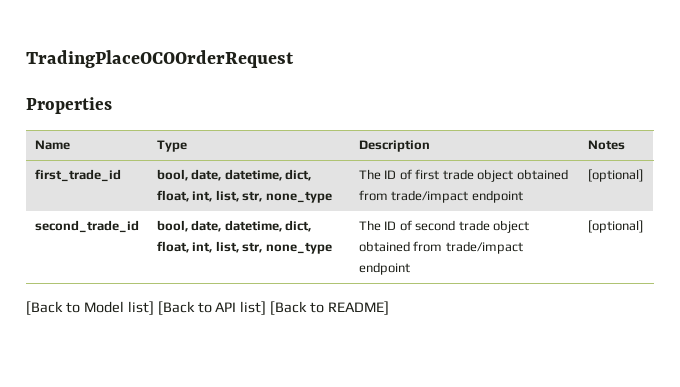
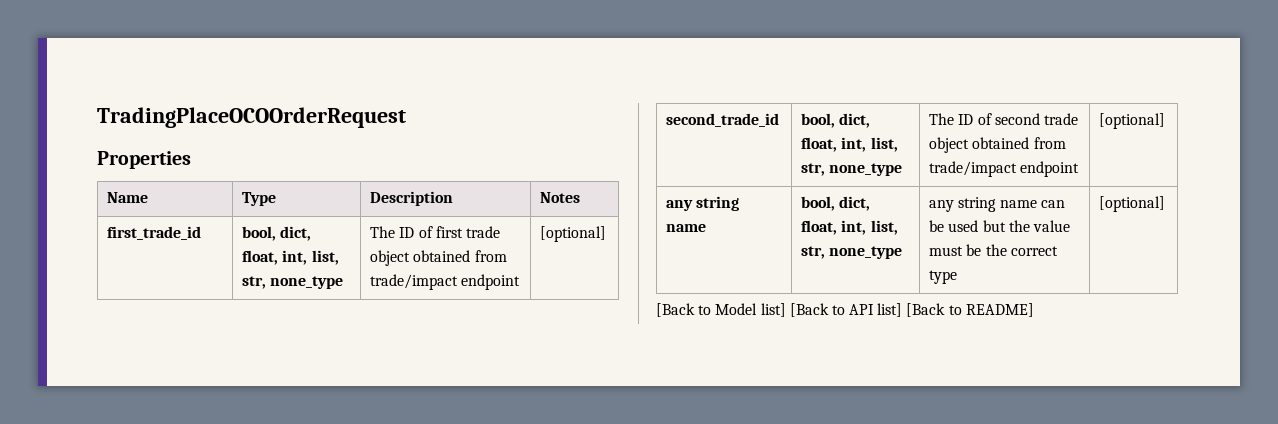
- first_trade_id | bool, date, datetime, dict, float, int, list, str, none_type | The ID of first trade object obtained from trade/impact endpoint | [optional]
+ first_trade_id | bool, dict, float, int, list, str, none_type | The ID of first trade object obtained from trade/impact endpoint | [optional]
- second_trade_id | bool, date, datetime, dict, float, int, list, str, none_type | The ID of second trade object obtained from trade/impact endpoint | [optional]
+ second_trade_id | bool, dict, float, int, list, str, none_type | The ID of second trade object obtained from trade/impact endpoint | [optional]
+ any string name | bool, dict, float, int, list, str, none_type | any string name can be used but the value must be the correct type | [optional]

